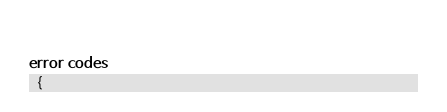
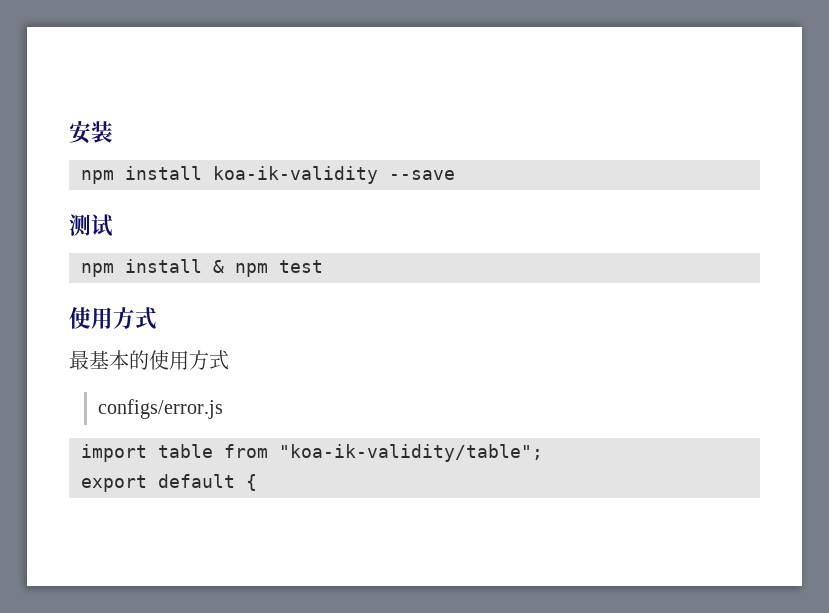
- error codes
- {
+ 安装
+ npm install koa-ik-validity --save
+ 测试
+ npm install & npm test
+ 使用方式
+ 最基本的使用方式
+ configs/error.js
+ import table from "koa-ik-validity/table";
+ export default {

